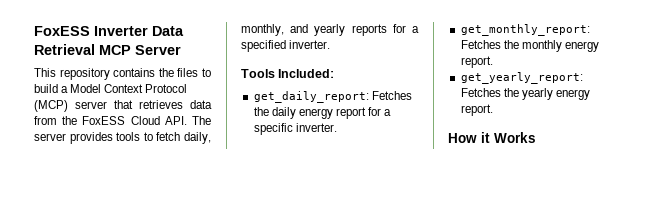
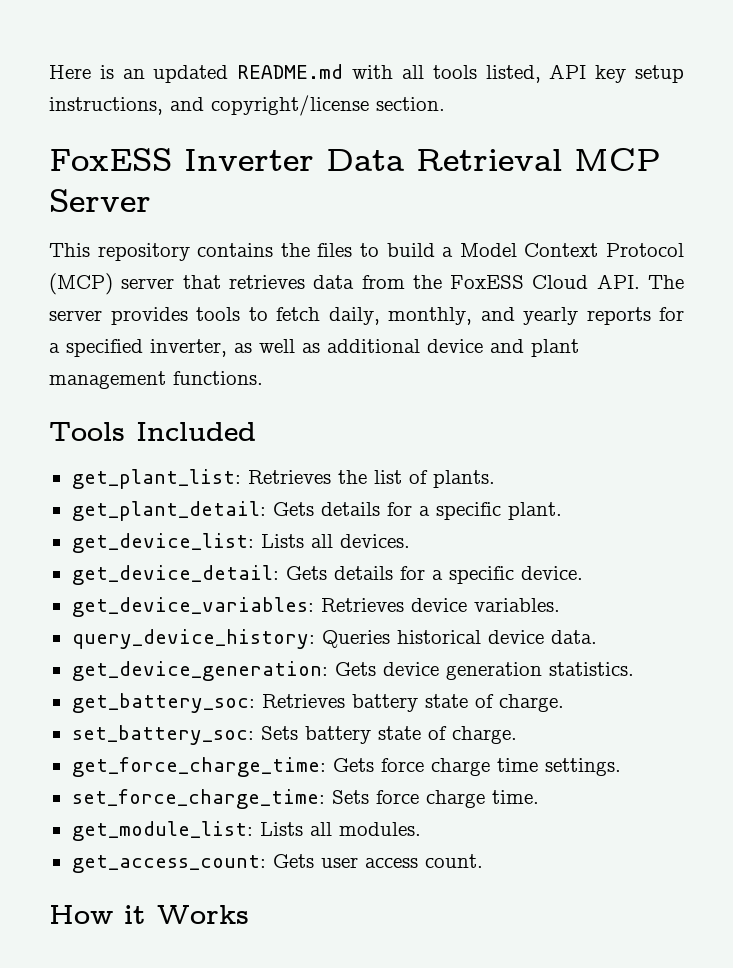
+ Here is an updated README.md with all tools listed, API key setup instructions, and copyright/license section.
- This repository contains the files to build a Model Context Protocol (MCP) server that retrieves data from the FoxESS Cloud API. The server provides tools to fetch daily, monthly, and yearly reports for a specified inverter.
- Tools Included:
- get_daily_report: Fetches the daily energy report for a specific inverter.
- get_monthly_report: Fetches the monthly energy report.
- get_yearly_report: Fetches the yearly energy report.
+ This repository contains the files to build a Model Context Protocol (MCP) server that retrieves data from the FoxESS Cloud API. The server provides tools to fetch daily, monthly, and yearly reports for a specified inverter, as well as additional device and plant management functions.
+ Tools Included
+ get_plant_list: Retrieves the list of plants.
+ get_plant_detail: Gets details for a specific plant.
+ get_device_list: Lists all devices.
+ get_device_detail: Gets details for a specific device.
+ get_device_variables: Retrieves device variables.
+ query_device_history: Queries historical device data.
+ get_device_generation: Gets device generation statistics.
+ get_battery_soc: Retrieves battery state of charge.
+ set_battery_soc: Sets battery state of charge.
+ get_force_charge_time: Gets force charge time settings.
+ set_force_charge_time: Sets force charge time.
+ get_module_list: Lists all modules.
+ get_access_count: Gets user access count.

